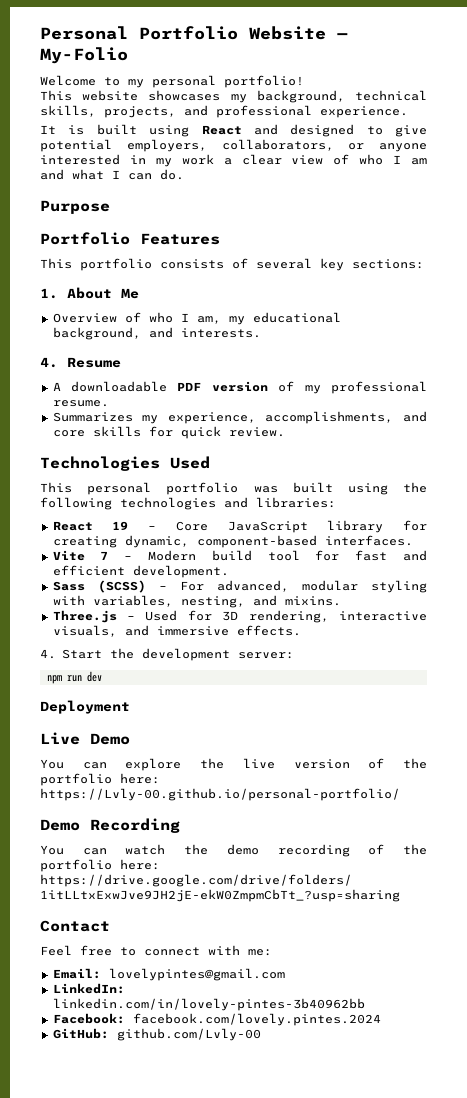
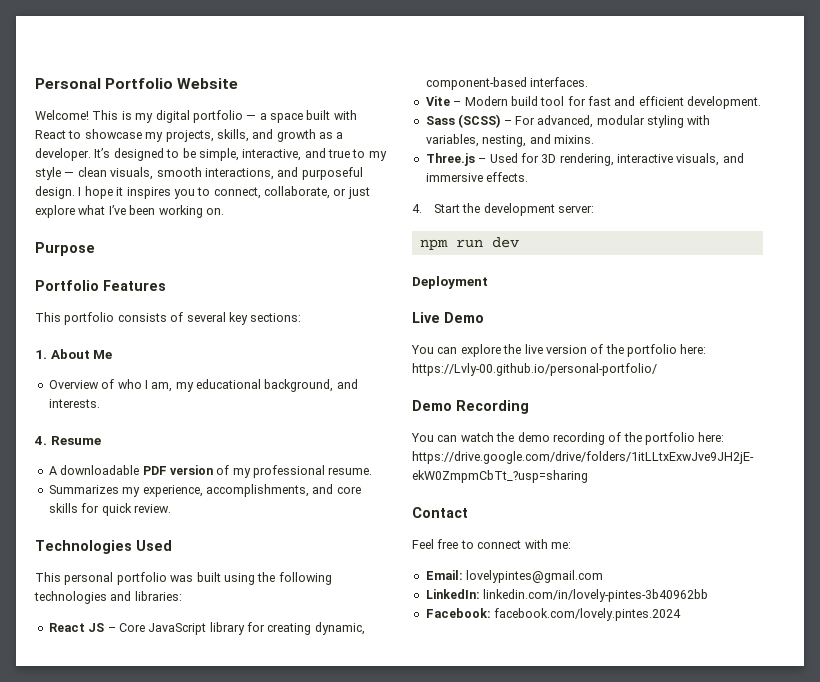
- Personal Portfolio Website — My-Folio
- Welcome to my personal portfolio!
- This website showcases my background, technical skills, projects, and professional experience.
- It is built using React and designed to give potential employers, collaborators, or anyone interested in my work a clear view of who I am and what I can do.
+ Personal Portfolio Website
+ Welcome! This is my digital portfolio — a space built with React to showcase my projects, skills, and growth as a developer. It’s designed to be simple, interactive, and true to my style — clean visuals, smooth interactions, and purposeful design. I hope it inspires you to connect, collaborate, or just explore what I’ve been working on.
- React 19 – Core JavaScript library for creating dynamic, component-based interfaces.
+ React JS – Core JavaScript library for creating dynamic, component-based interfaces.
- Vite 7 – Modern build tool for fast and efficient development.
+ Vite – Modern build tool for fast and efficient development.
- GitHub: github.com/Lvly-00

